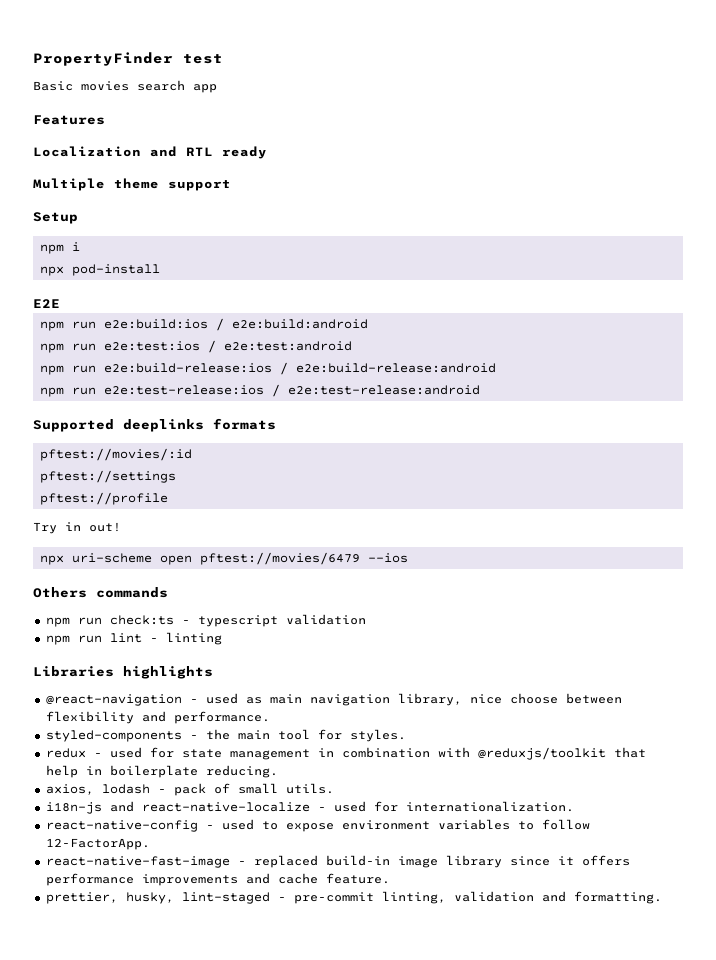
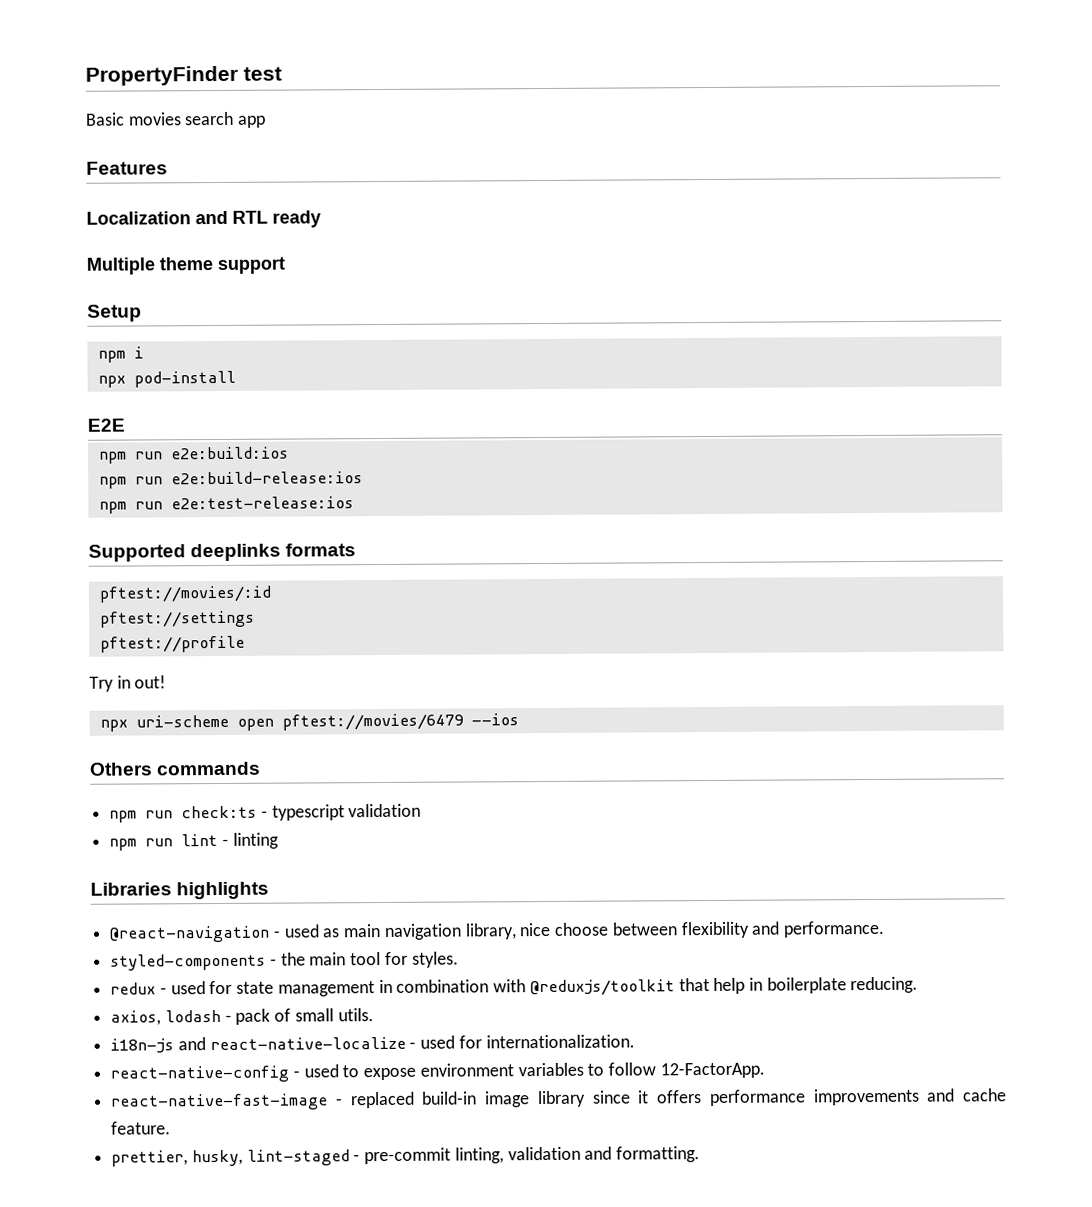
- npm run e2e:build:ios / e2e:build:android
- npm run e2e:test:ios / e2e:test:android
+ npm run e2e:build:ios
- npm run e2e:build-release:ios / e2e:build-release:android
+ npm run e2e:build-release:ios
- npm run e2e:test-release:ios / e2e:test-release:android
+ npm run e2e:test-release:ios

